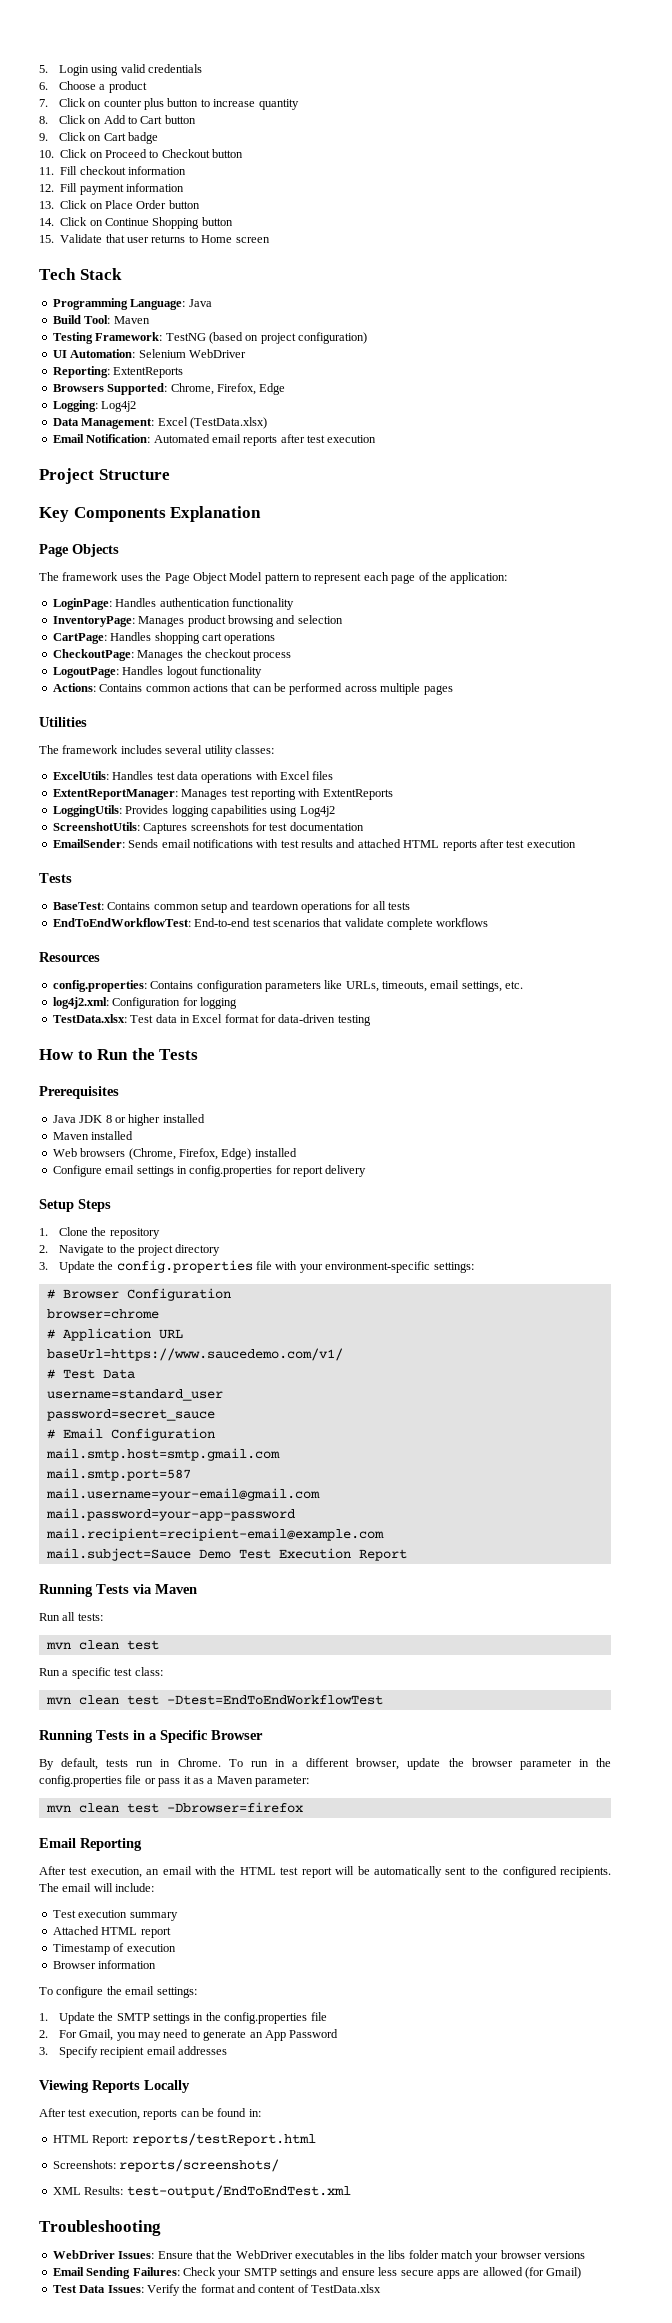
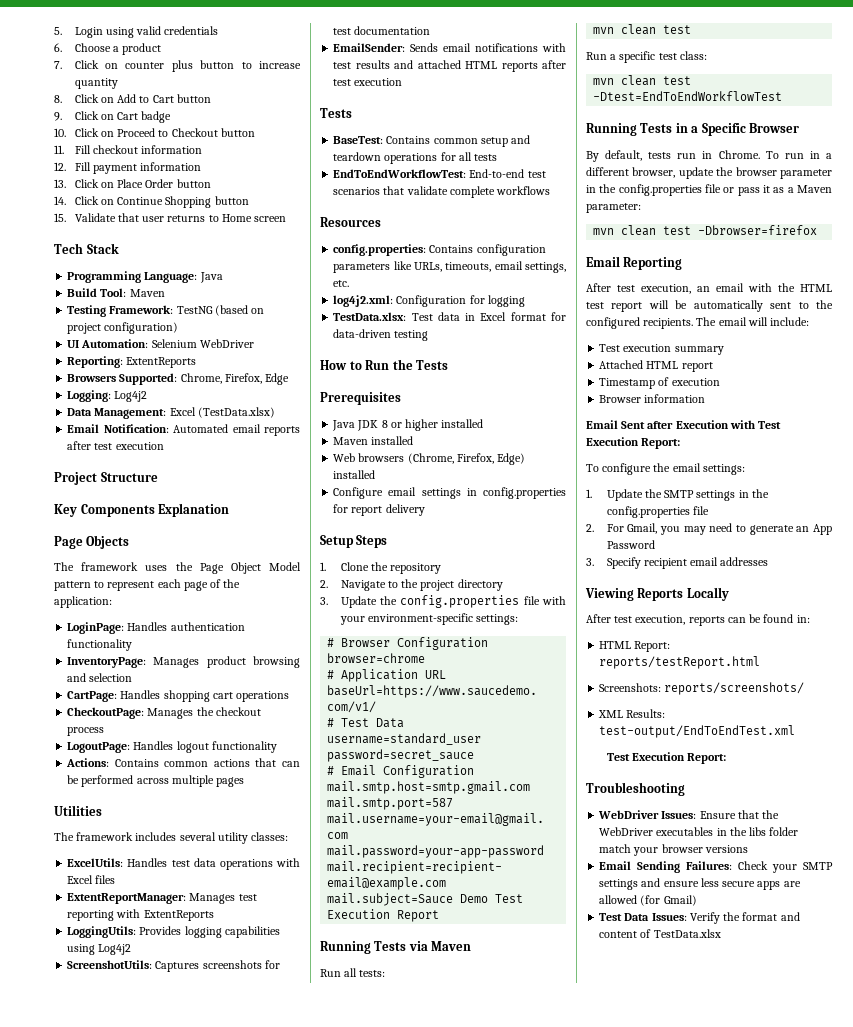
+ Email Sent after Execution with Test Execution Report:
  XML Results: test-output/EndToEndTest.xml
+ Test Execution Report:

